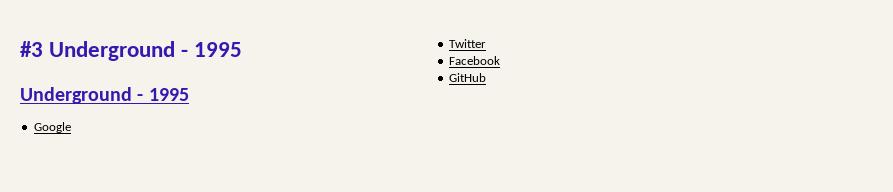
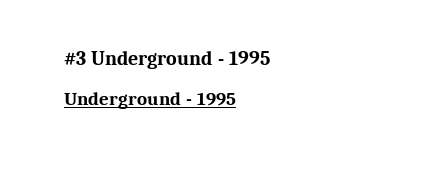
- Google
- Twitter
- Facebook
- GitHub

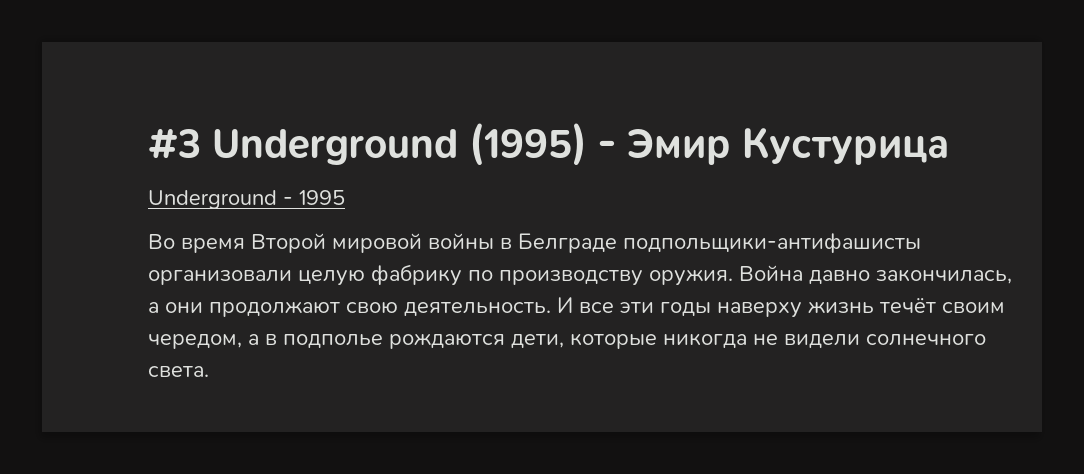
- #3 Underground - 1995
+ #3 Underground (1995) - Эмир Кустурица
  Underground - 1995
+ Во время Второй мировой войны в Белграде подпольщики-антифашисты организовали целую фабрику по производству оружия. Война давно закончилась, а они продолжают свою деятельность. И все эти годы наверху жизнь течёт своим чередом, а в подполье рождаются дети, которые никогда не видели солнечного света.

